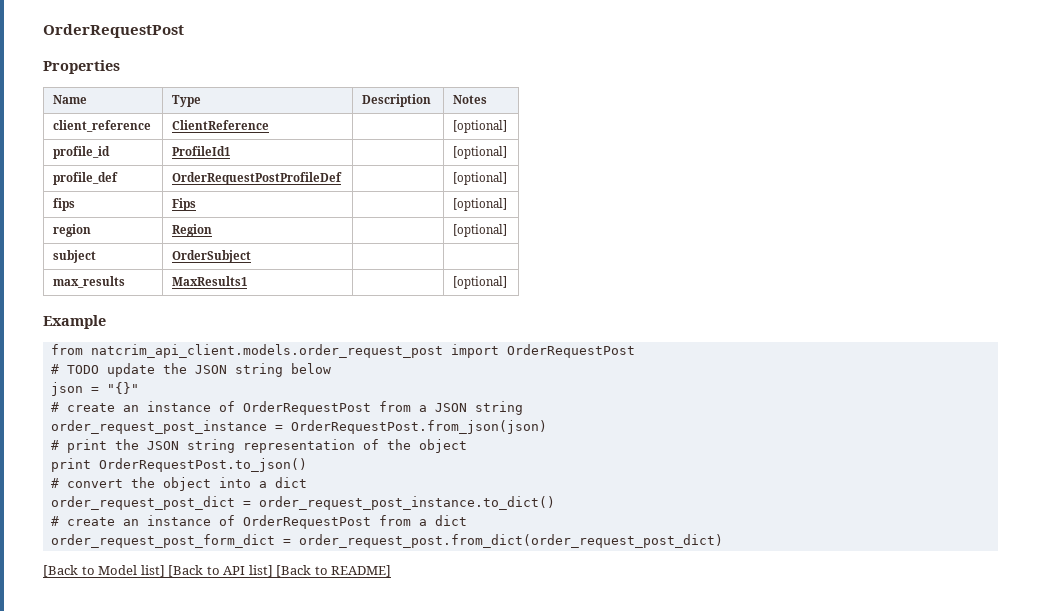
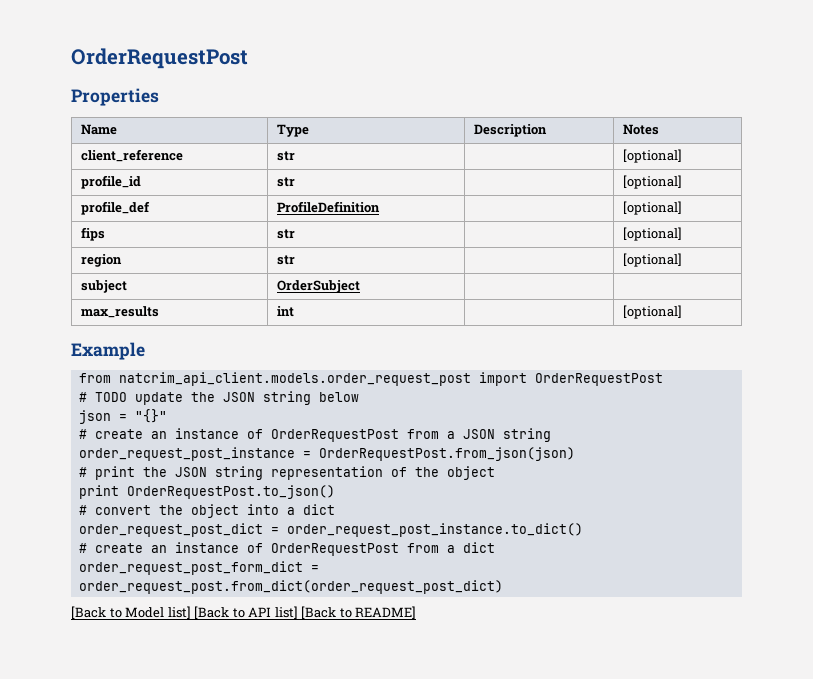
- client_reference | ClientReference | | [optional]
+ client_reference | str | | [optional]
- profile_id | ProfileId1 | | [optional]
+ profile_id | str | | [optional]
- profile_def | OrderRequestPostProfileDef | | [optional]
+ profile_def | ProfileDefinition | | [optional]
- fips | Fips | | [optional]
+ fips | str | | [optional]
- region | Region | | [optional]
+ region | str | | [optional]
- max_results | MaxResults1 | | [optional]
+ max_results | int | | [optional]

